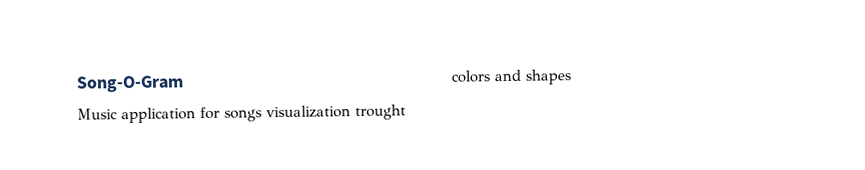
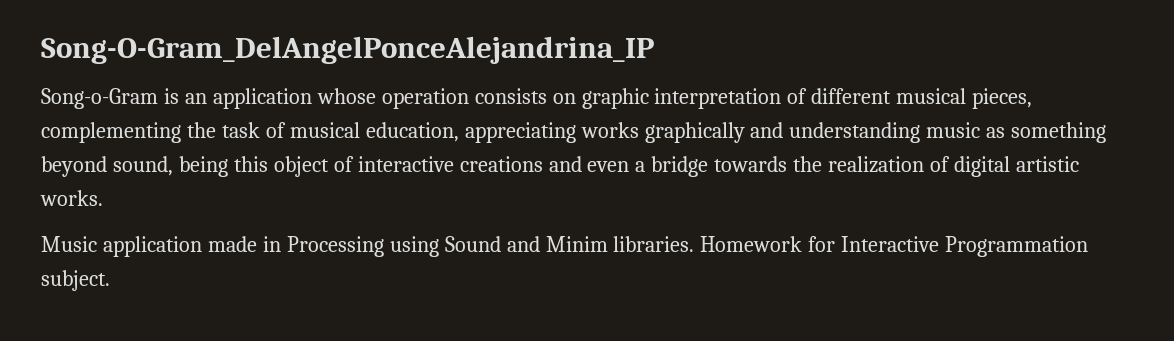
- Song-O-Gram
- Music application for songs visualization trought colors and shapes
+ Song-O-Gram_DelAngelPonceAlejandrina_IP
+ Song-o-Gram is an application whose operation consists on graphic interpretation of different musical pieces, complementing the task of musical education, appreciating works graphically and understanding music as something beyond sound, being this object of interactive creations and even a bridge towards the realization of digital artistic works.
+ Music application made in Processing using Sound and Minim libraries. Homework for Interactive Programmation subject.

